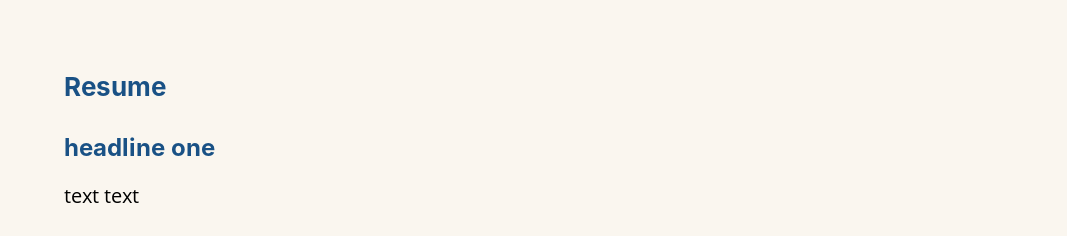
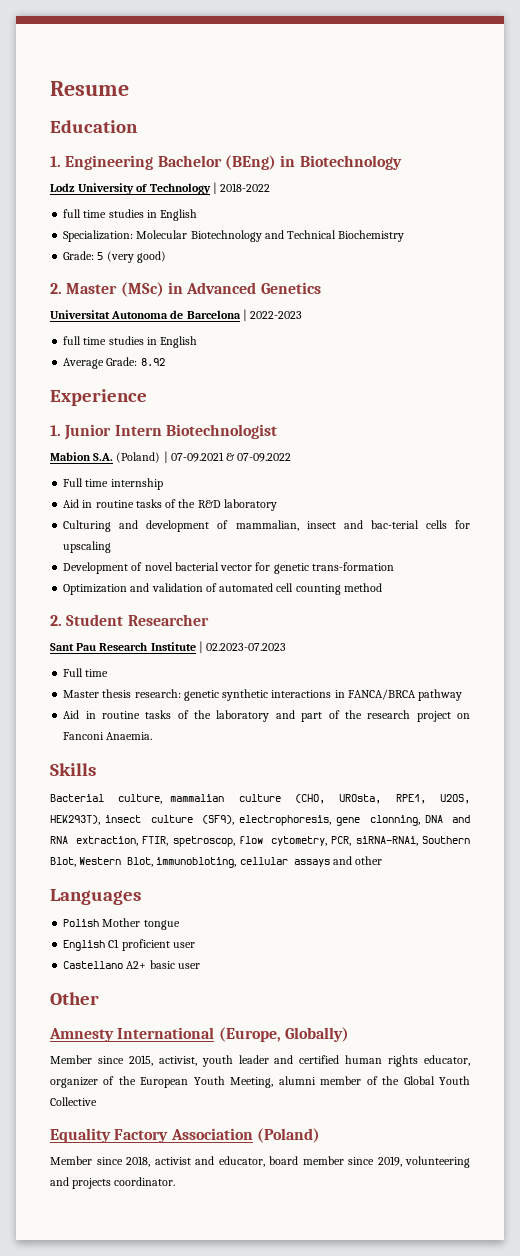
- headline one
- text text
+ Education
+ 1. Engineering Bachelor (BEng) in Biotechnology
+ Lodz University of Technology | 2018-2022
+ full time studies in English
+ Specialization: Molecular Biotechnology and Technical Biochemistry
+ Grade: 5 (very good)
+ 2. Master (MSc) in Advanced Genetics
+ Universitat Autonoma de Barcelona | 2022-2023
+ full time studies in English
+ Average Grade: 8.92
+ Experience
+ 1. Junior Intern Biotechnologist
+ Mabion S.A. (Poland) | 07-09.2021 & 07-09.2022
+ Full time internship
+ Aid in routine tasks of the R&D laboratory
+ Culturing and development of mammalian, insect and bac-terial cells for upscaling
+ Development of novel bacterial vector for genetic trans-formation
+ Optimization and validation of automated cell counting method
+ 2. Student Researcher
+ Sant Pau Research Institute | 02.2023-07.2023
+ Full time
+ Master thesis research: genetic synthetic interactions in FANCA/BRCA pathway
+ Aid in routine tasks of the laboratory and part of the research project on Fanconi Anaemia.
+ Skills
+ Bacterial culture, mammalian culture (CHO, UROsta, RPE1, U2OS, HEK293T), insect culture (SF9), electrophoresis, gene clonning, DNA and RNA extraction, FTIR, spetroscop, flow cytometry, PCR, siRNA-RNAi, Southern Blot, Western Blot, immunobloting, cellular assays and other
+ Languages
+ Polish Mother tongue
+ English C1 proficient user
+ Castellano A2+ basic user
+ Other
+ Amnesty International (Europe, Globally)
+ Member since 2015, activist, youth leader and certified human rights educator, organizer of the European Youth Meeting, alumni member of the Global Youth Collective
+ Equality Factory Association (Poland)
+ Member since 2018, activist and educator, board member since 2019, volunteering and projects coordinator.

